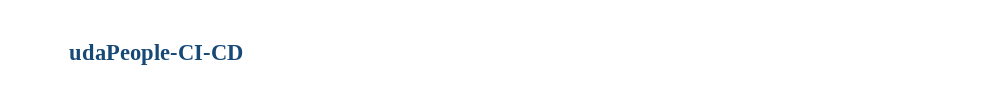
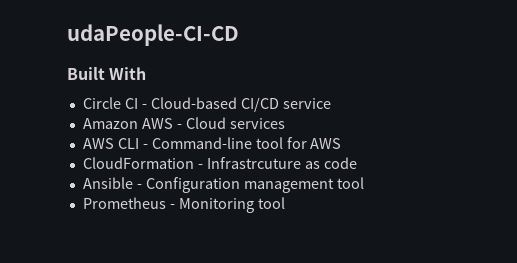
+ Built With
+ Circle CI - Cloud-based CI/CD service
+ Amazon AWS - Cloud services
+ AWS CLI - Command-line tool for AWS
+ CloudFormation - Infrastrcuture as code
+ Ansible - Configuration management tool
+ Prometheus - Monitoring tool

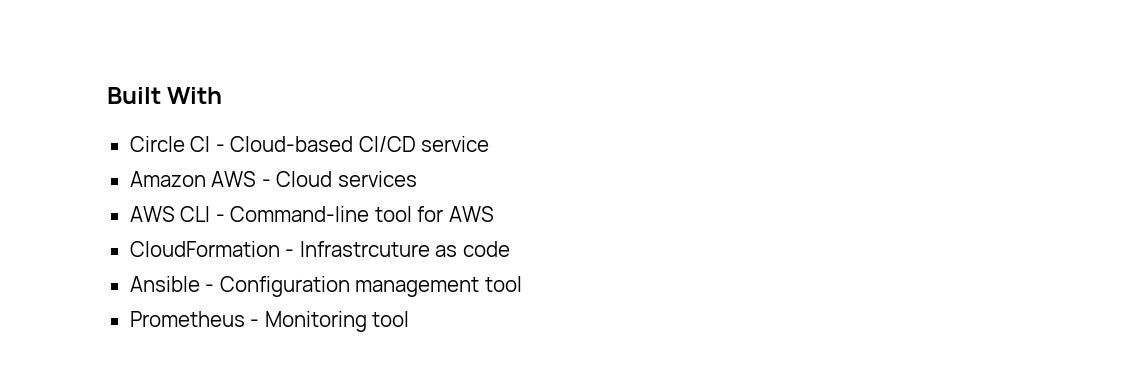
- udaPeople-CI-CD

